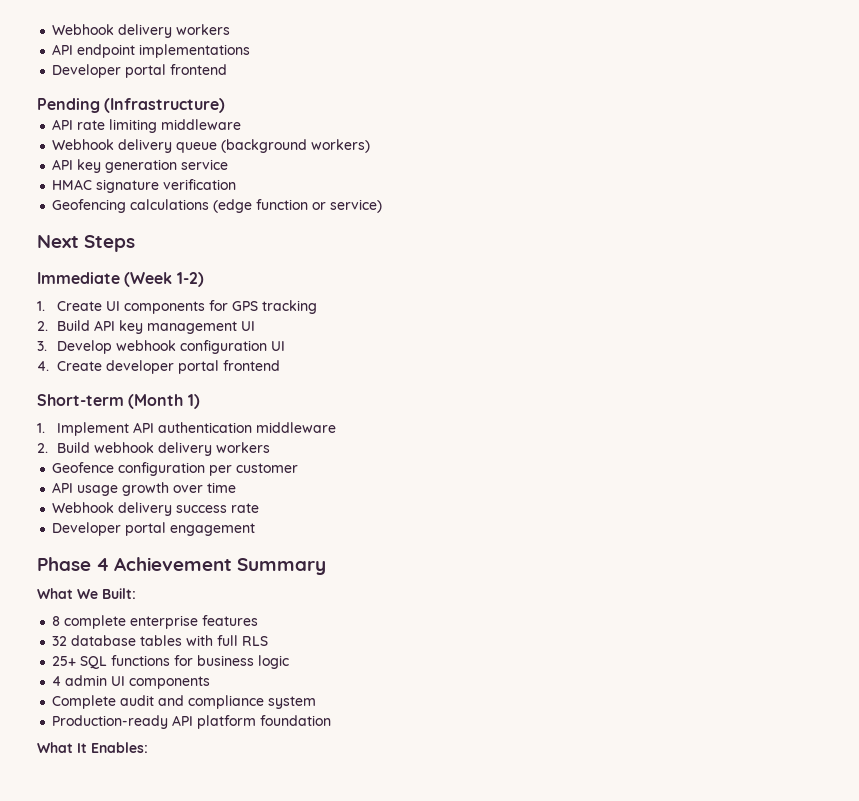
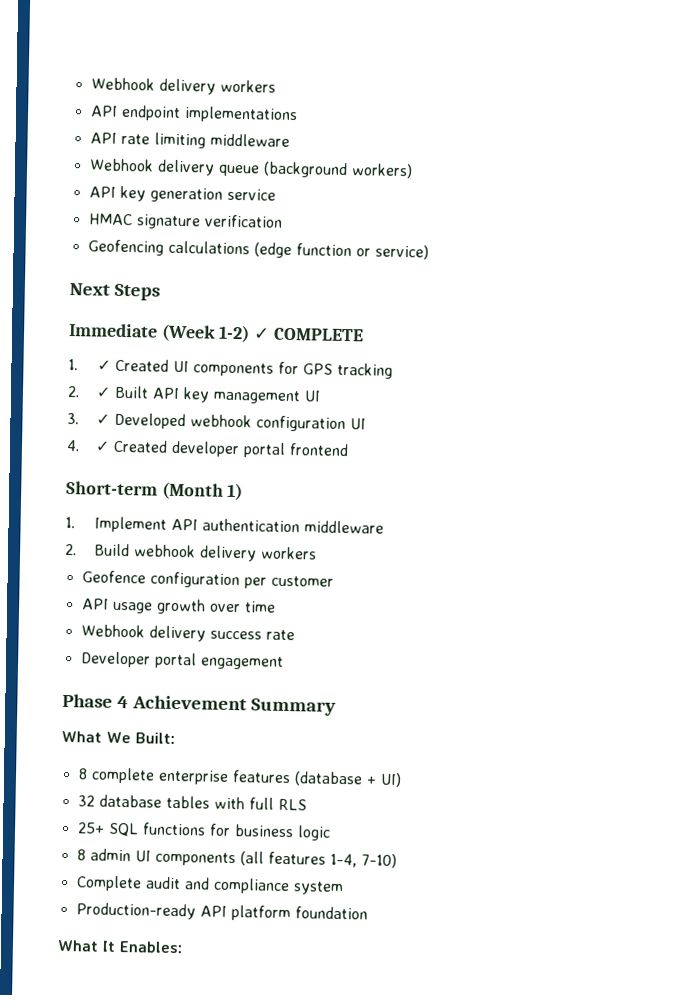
- Developer portal frontend
- Pending (Infrastructure)
- Immediate (Week 1-2)
- 1. Create UI components for GPS tracking
+ Immediate (Week 1-2) ✓ COMPLETE
+ 1. ✓ Created UI components for GPS tracking
- 2. Build API key management UI
+ 2. ✓ Built API key management UI
- 3. Develop webhook configuration UI
+ 3. ✓ Developed webhook configuration UI
- 4. Create developer portal frontend
+ 4. ✓ Created developer portal frontend
- 8 complete enterprise features
+ 8 complete enterprise features (database + UI)
- 4 admin UI components
+ 8 admin UI components (all features 1-4, 7-10)

